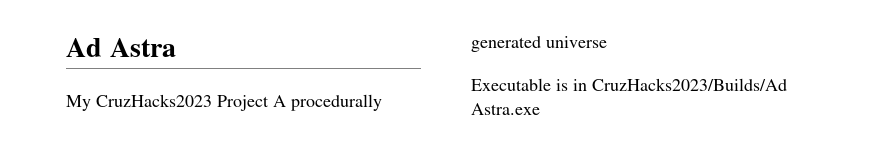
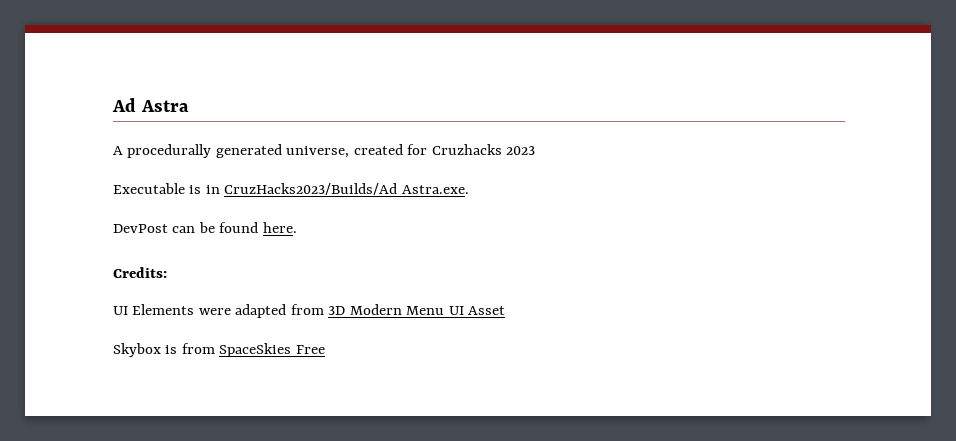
- My CruzHacks2023 Project A procedurally generated universe
- Executable is in CruzHacks2023/Builds/Ad Astra.exe
+ A procedurally generated universe, created for Cruzhacks 2023
+ Executable is in CruzHacks2023/Builds/Ad Astra.exe.
+ DevPost can be found here.
+ Credits:
+ UI Elements were adapted from 3D Modern Menu UI Asset
+ Skybox is from SpaceSkies Free

